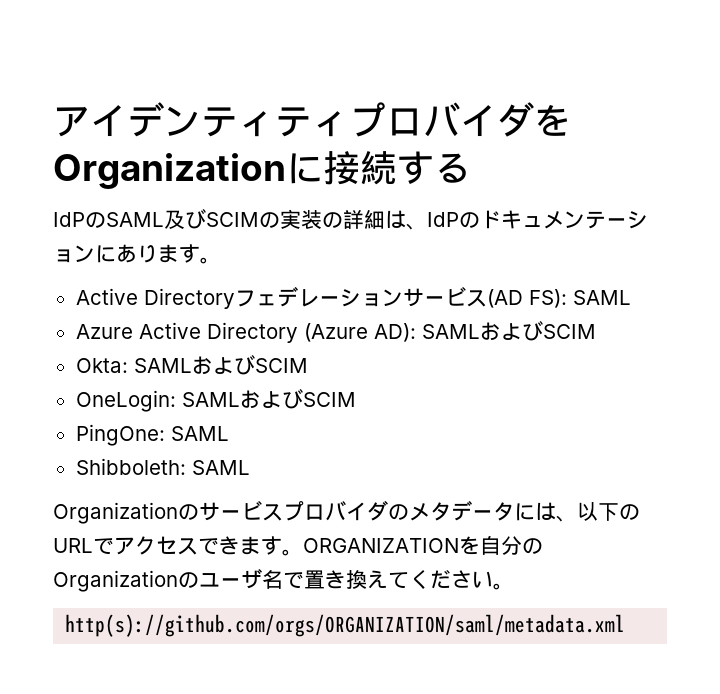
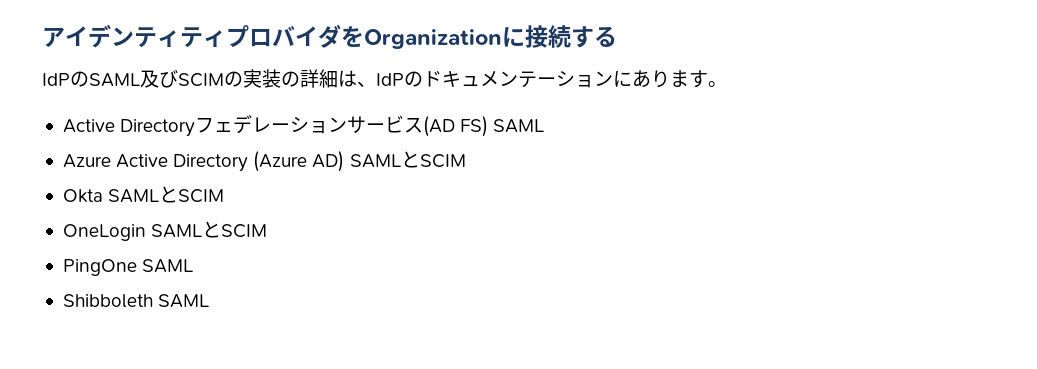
- Active Directoryフェデレーションサービス(AD FS): SAML
+ Active Directoryフェデレーションサービス(AD FS) SAML
- Azure Active Directory (Azure AD): SAMLおよびSCIM
- Okta: SAMLおよびSCIM
- OneLogin: SAMLおよびSCIM
- PingOne: SAML
- Shibboleth: SAML
- Organizationのサービスプロバイダのメタデータには、以下のURLでアクセスできます。ORGANIZATIONを自分のOrganizationのユーザ名で置き換えてください。
- http(s)://github.com/orgs/ORGANIZATION/saml/metadata.xml
+ Azure Active Directory (Azure AD) SAMLとSCIM
+ Okta SAMLとSCIM
+ OneLogin SAMLとSCIM
+ PingOne SAML
+ Shibboleth SAML

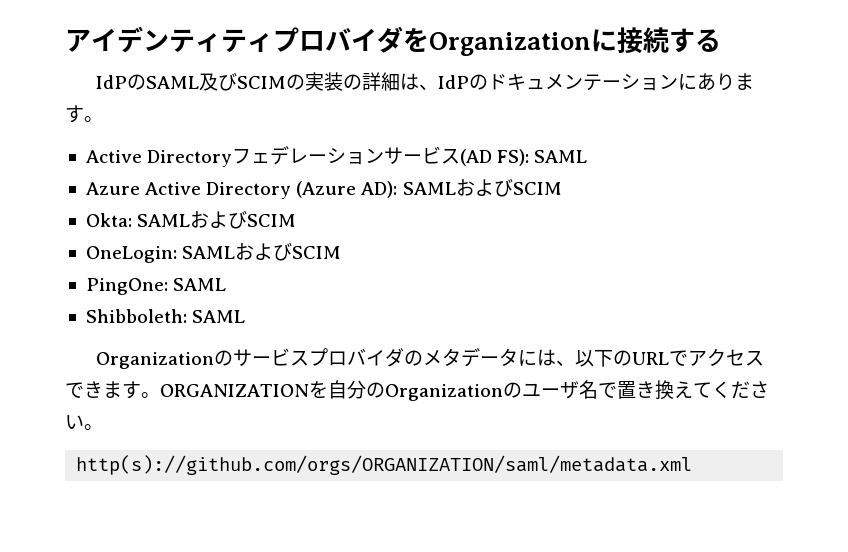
- Active Directoryフェデレーションサービス(AD FS) SAML
+ Active Directoryフェデレーションサービス(AD FS): SAML
- Azure Active Directory (Azure AD) SAMLとSCIM
- Okta SAMLとSCIM
- OneLogin SAMLとSCIM
- PingOne SAML
- Shibboleth SAML
+ Azure Active Directory (Azure AD): SAMLおよびSCIM
+ Okta: SAMLおよびSCIM
+ OneLogin: SAMLおよびSCIM
+ PingOne: SAML
+ Shibboleth: SAML
+ Organizationのサービスプロバイダのメタデータには、以下のURLでアクセスできます。ORGANIZATIONを自分のOrganizationのユーザ名で置き換えてください。
+ http(s)://github.com/orgs/ORGANIZATION/saml/metadata.xml

